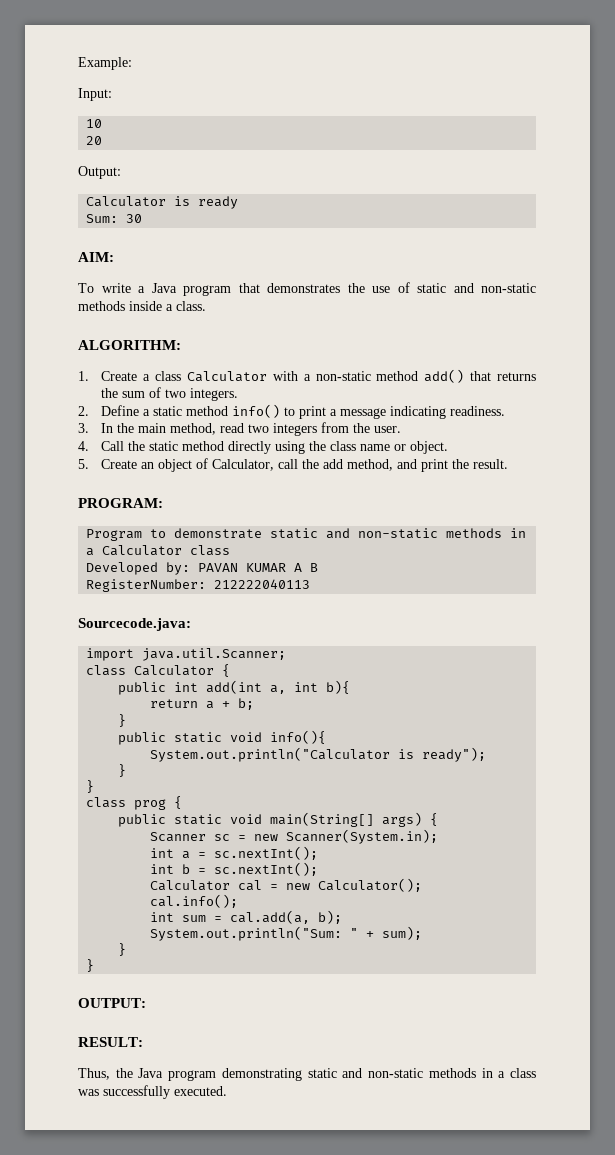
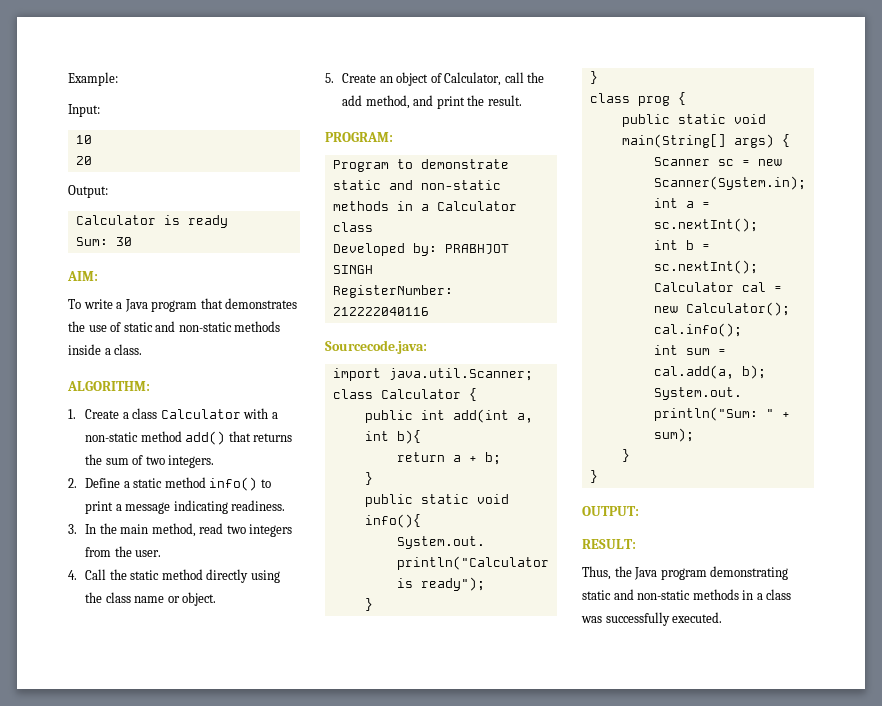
- Developed by: PAVAN KUMAR A B
+ Developed by: PRABHJOT SINGH
- RegisterNumber: 212222040113
+ RegisterNumber: 212222040116

